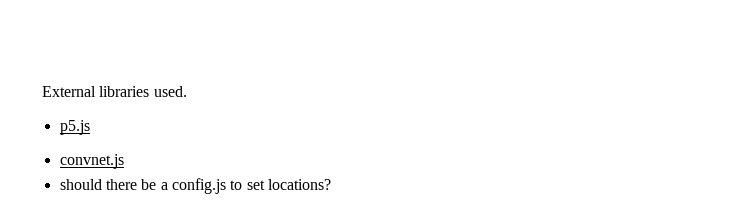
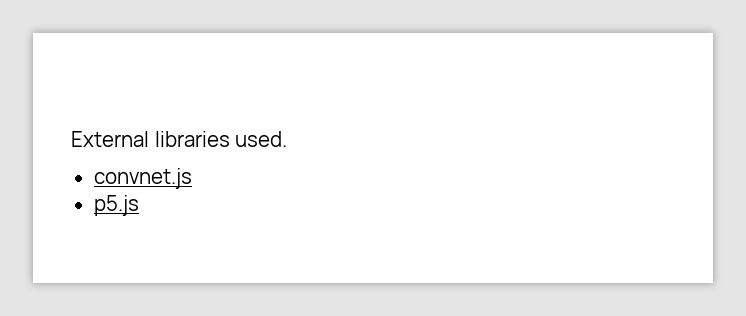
- p5.js
- should there be a config.js to set locations?
+ p5.js

